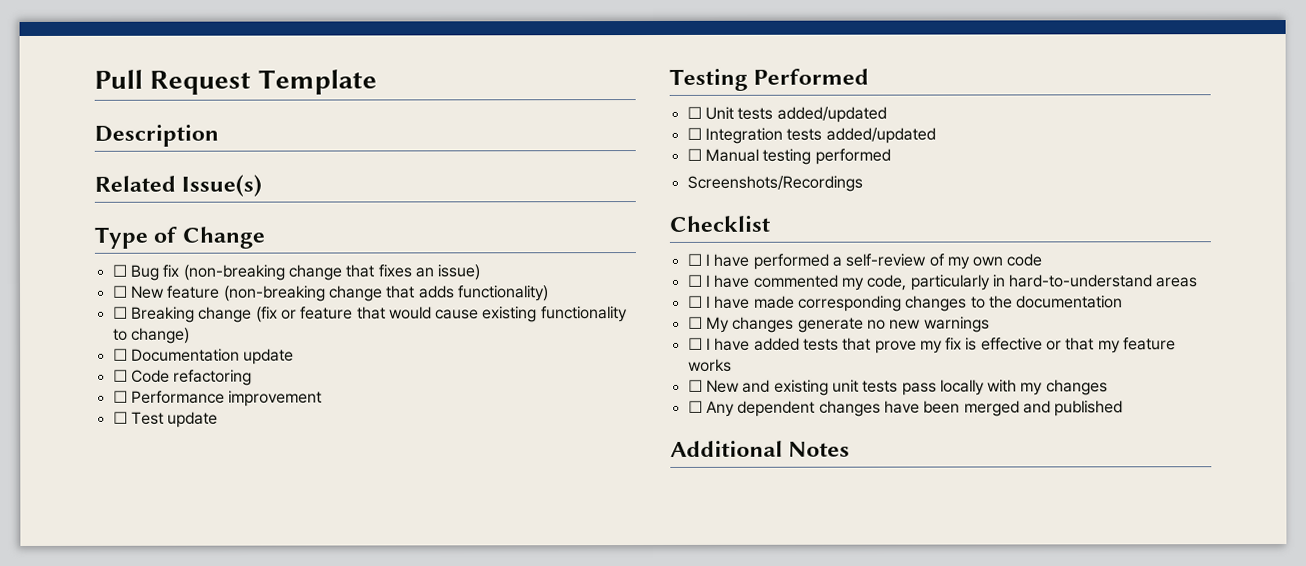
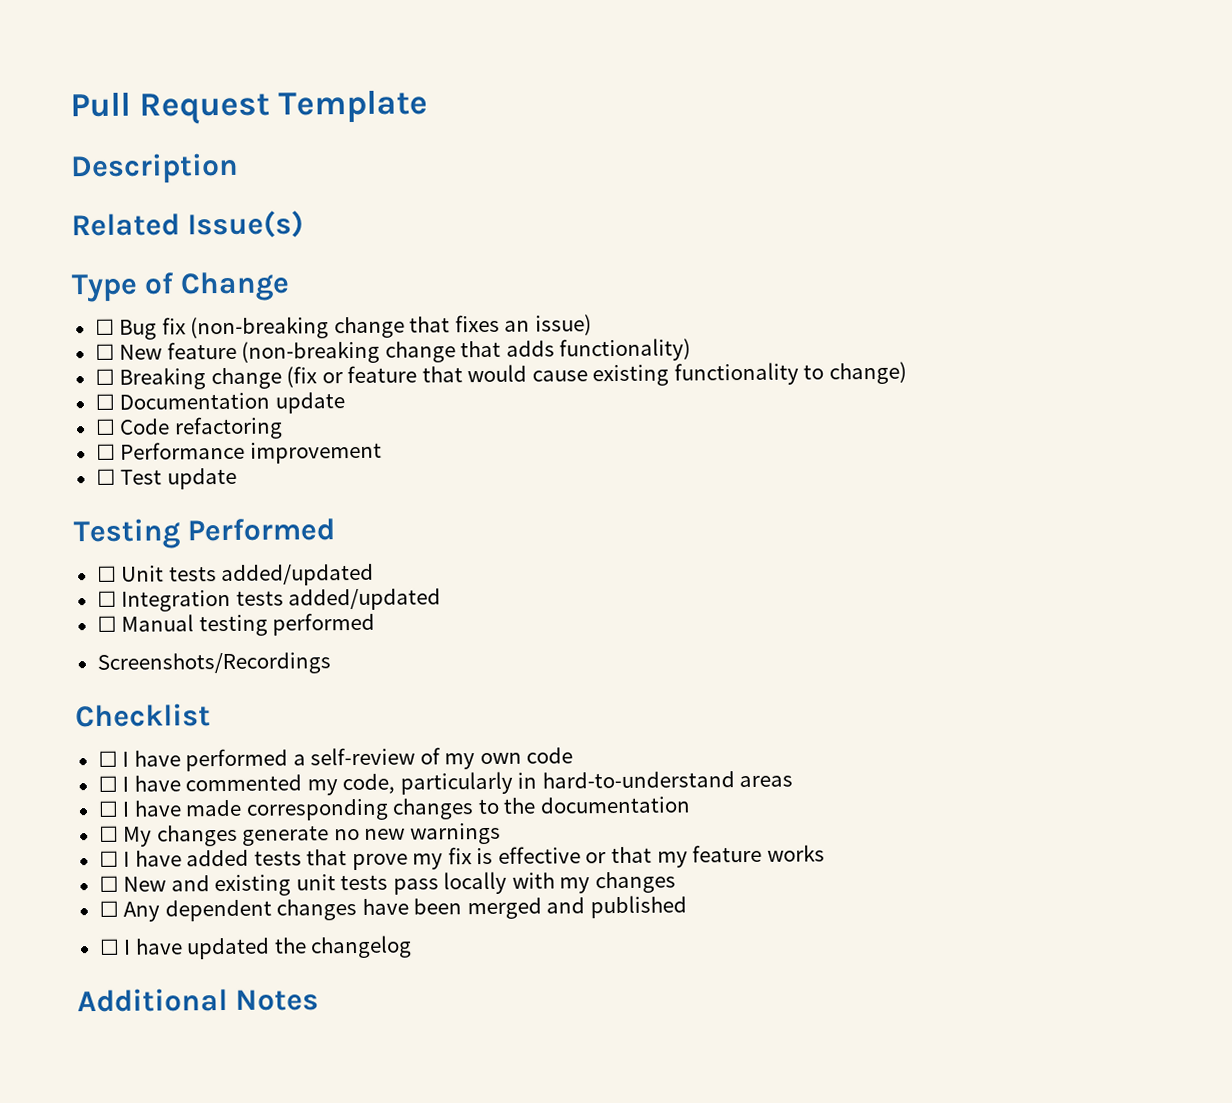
+ ☐ I have updated the changelog

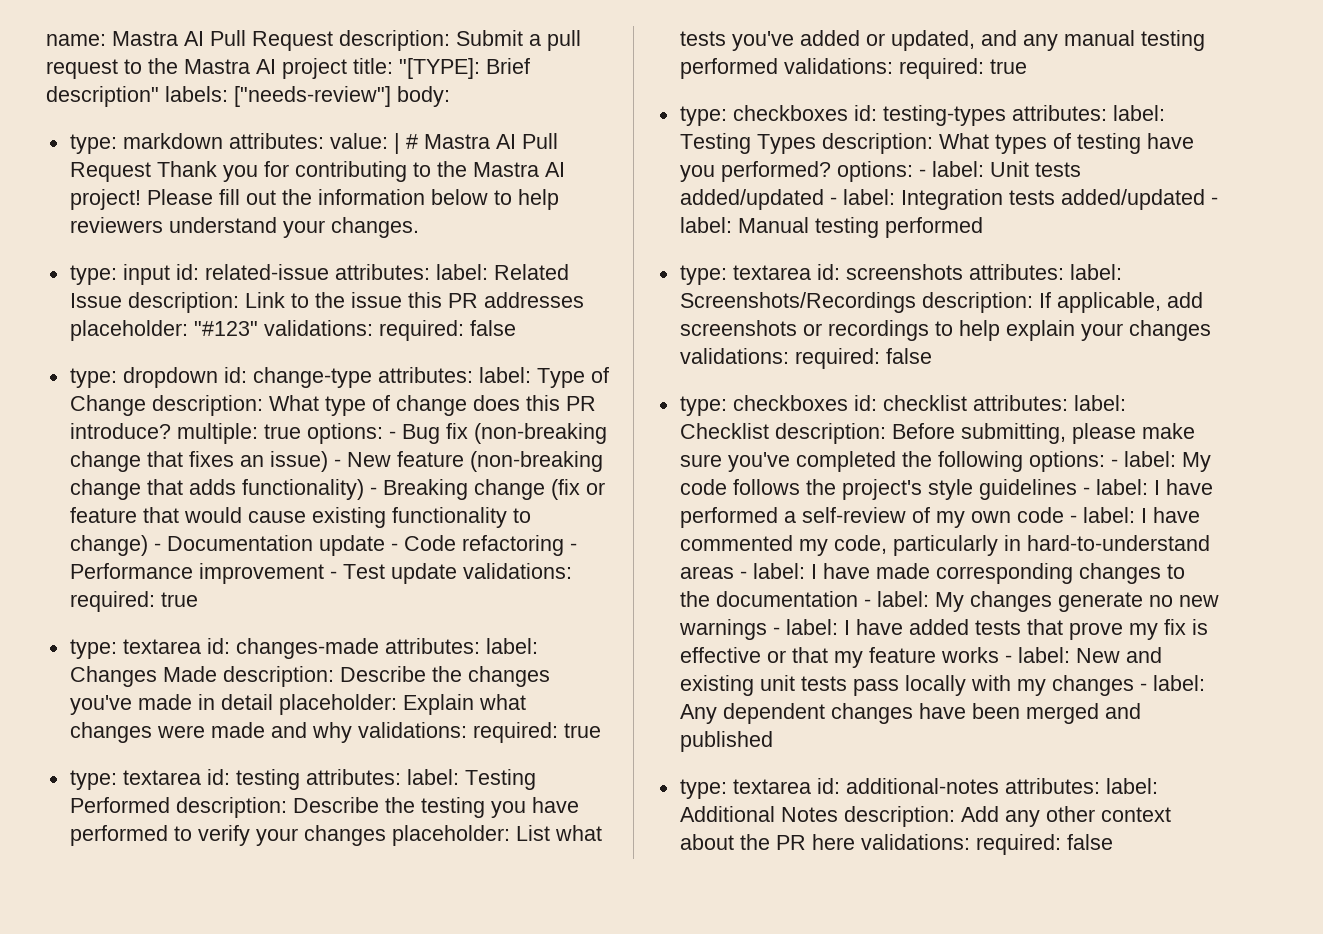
- Pull Request Template
- Description
- Related Issue(s)
- Type of Change
- ☐ Bug fix (non-breaking change that fixes an issue)
- ☐ New feature (non-breaking change that adds functionality)
- ☐ Breaking change (fix or feature that would cause existing functionality to change)
- ☐ Documentation update
- ☐ Code refactoring
- ☐ Performance improvement
- ☐ Test update
- Testing Performed
- ☐ Unit tests added/updated
- ☐ Integration tests added/updated
- ☐ Manual testing performed
+ name: Mastra AI Pull Request description: Submit a pull request to the Mastra AI project title: "[TYPE]: Brief description" labels: ["needs-review"] body:
+ type: markdown attributes: value: | # Mastra AI Pull Request Thank you for contributing to the Mastra AI project! Please fill out the information below to help reviewers understand your changes.
+ type: input id: related-issue attributes: label: Related Issue description: Link to the issue this PR addresses placeholder: "#123" validations: required: false
+ type: dropdown id: change-type attributes: label: Type of Change description: What type of change does this PR introduce? multiple: true options: - Bug fix (non-breaking change that fixes an issue) - New feature (non-breaking change that adds functionality) - Breaking change (fix or feature that would cause existing functionality to change) - Documentation update - Code refactoring - Performance improvement - Test update validations: required: true
+ type: textarea id: changes-made attributes: label: Changes Made description: Describe the changes you've made in detail placeholder: Explain what changes were made and why validations: required: true
+ type: textarea id: testing attributes: label: Testing Performed description: Describe the testing you have performed to verify your changes placeholder: List what tests you've added or updated, and any manual testing performed validations: required: true
+ type: checkboxes id: testing-types attributes: label: Testing Types description: What types of testing have you performed? options: - label: Unit tests added/updated - label: Integration tests added/updated - label: Manual testing performed
- Screenshots/Recordings
- Checklist
- ☐ I have performed a self-review of my own code
- ☐ I have commented my code, particularly in hard-to-understand areas
- ☐ I have made corresponding changes to the documentation
- ☐ My changes generate no new warnings
- ☐ I have added tests that prove my fix is effective or that my feature works
- ☐ New and existing unit tests pass locally with my changes
- ☐ Any dependent changes have been merged and published
+ type: textarea id: screenshots attributes: label: Screenshots/Recordings description: If applicable, add screenshots or recordings to help explain your changes validations: required: false
+ type: checkboxes id: checklist attributes: label: Checklist description: Before submitting, please make sure you've completed the following options: - label: My code follows the project's style guidelines - label: I have performed a self-review of my own code - label: I have commented my code, particularly in hard-to-understand areas - label: I have made corresponding changes to the documentation - label: My changes generate no new warnings - label: I have added tests that prove my fix is effective or that my feature works - label: New and existing unit tests pass locally with my changes - label: Any dependent changes have been merged and published
- ☐ I have updated the changelog
- Additional Notes
+ type: textarea id: additional-notes attributes: label: Additional Notes description: Add any other context about the PR here validations: required: false

